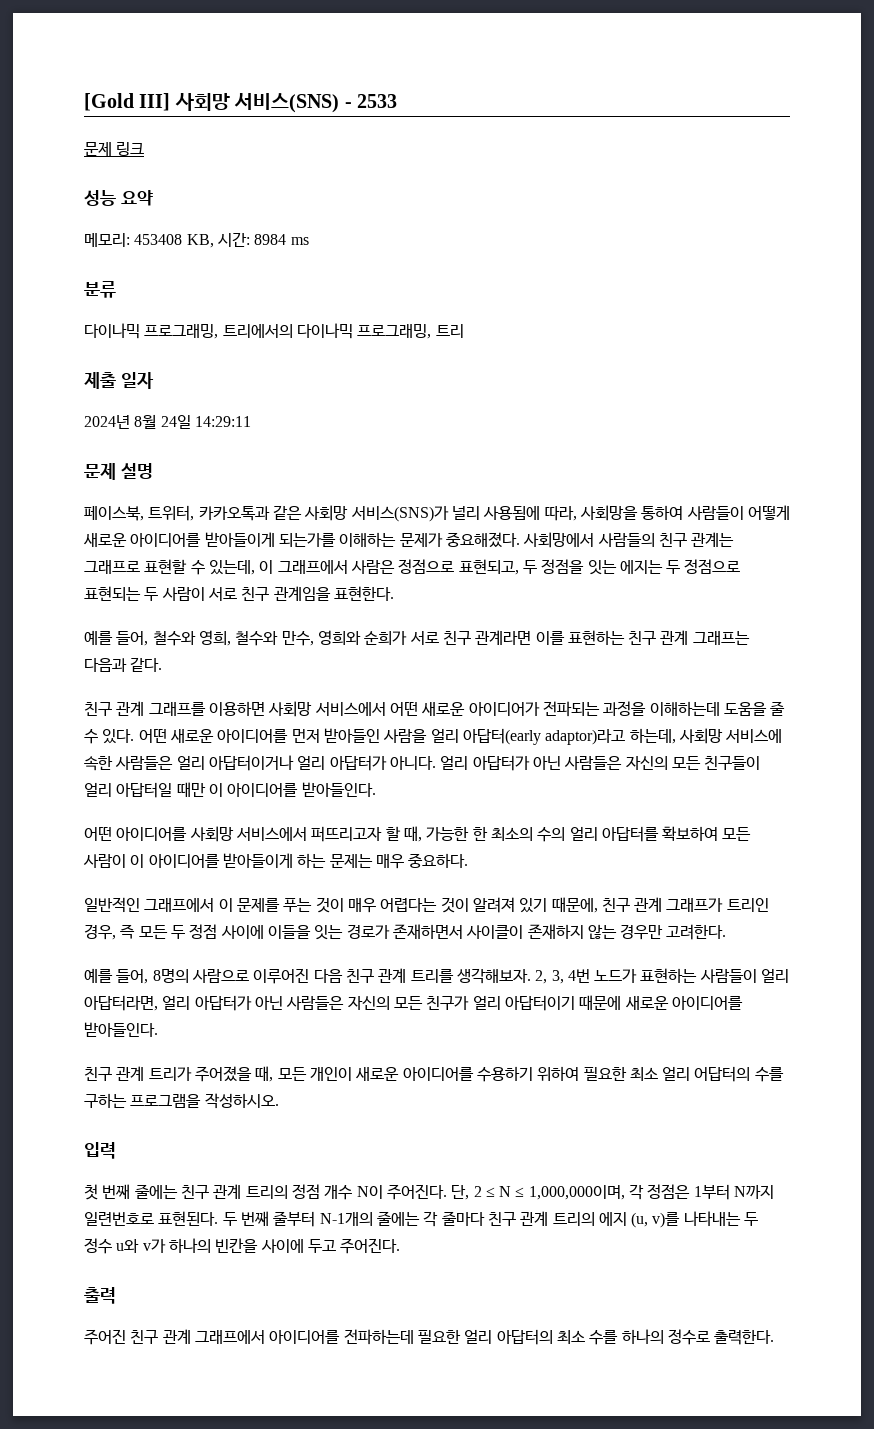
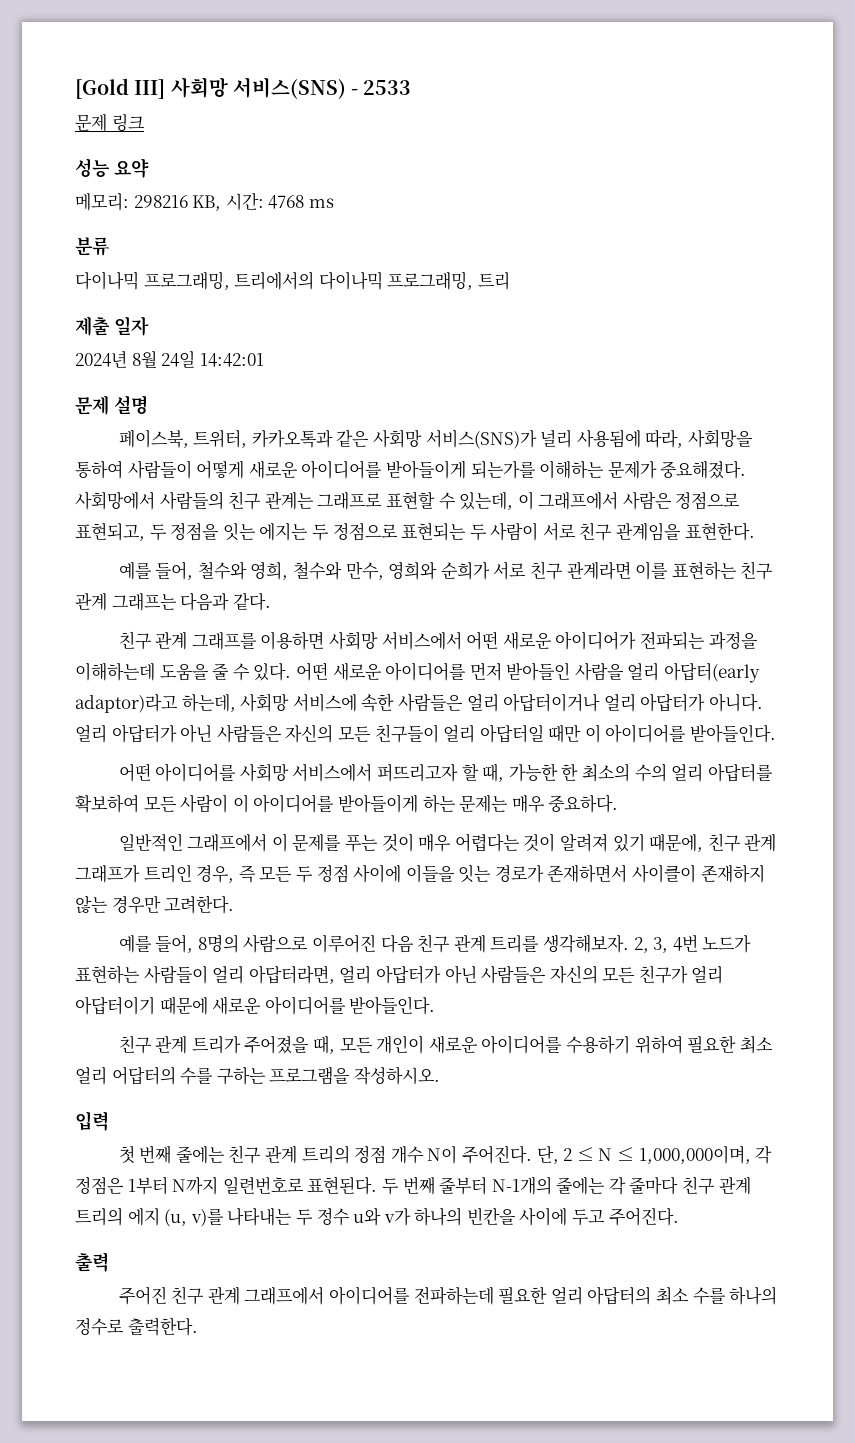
- 메모리: 453408 KB, 시간: 8984 ms
+ 메모리: 298216 KB, 시간: 4768 ms
- 2024년 8월 24일 14:29:11
+ 2024년 8월 24일 14:42:01

